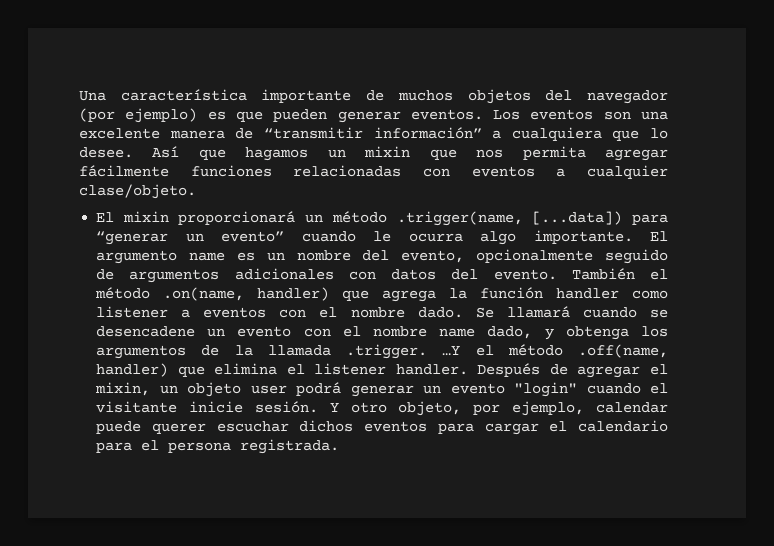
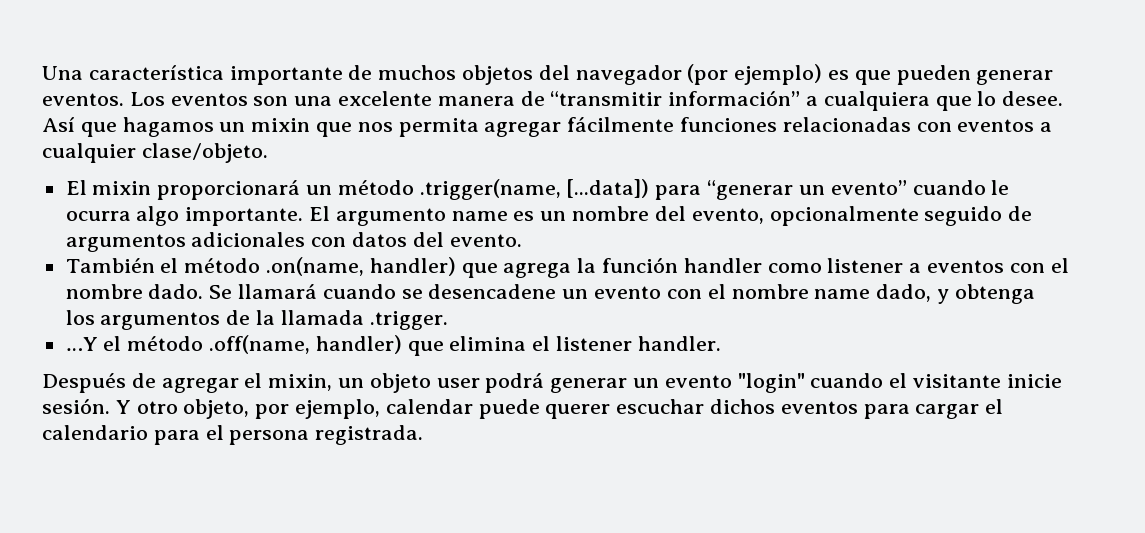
- El argumento name es un nombre del evento, opcionalmente seguido de argumentos adicionales con datos del evento. También el método .on(name, handler) que agrega la función handler como listener a eventos con el nombre dado.
+ El argumento name es un nombre del evento, opcionalmente seguido de argumentos adicionales con datos del evento.
+ También el método .on(name, handler) que agrega la función handler como listener a eventos con el nombre dado.
- Se llamará cuando se desencadene un evento con el nombre name dado, y obtenga los argumentos de la llamada .trigger. …Y el método .off(name, handler) que elimina el listener handler. Después de agregar el mixin, un objeto user podrá generar un evento "login" cuando el visitante inicie sesión.
+ Se llamará cuando se desencadene un evento con el nombre name dado, y obtenga los argumentos de la llamada .trigger.
+ …Y el método .off(name, handler) que elimina el listener handler.
+ Después de agregar el mixin, un objeto user podrá generar un evento "login" cuando el visitante inicie sesión.

